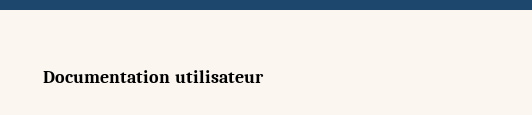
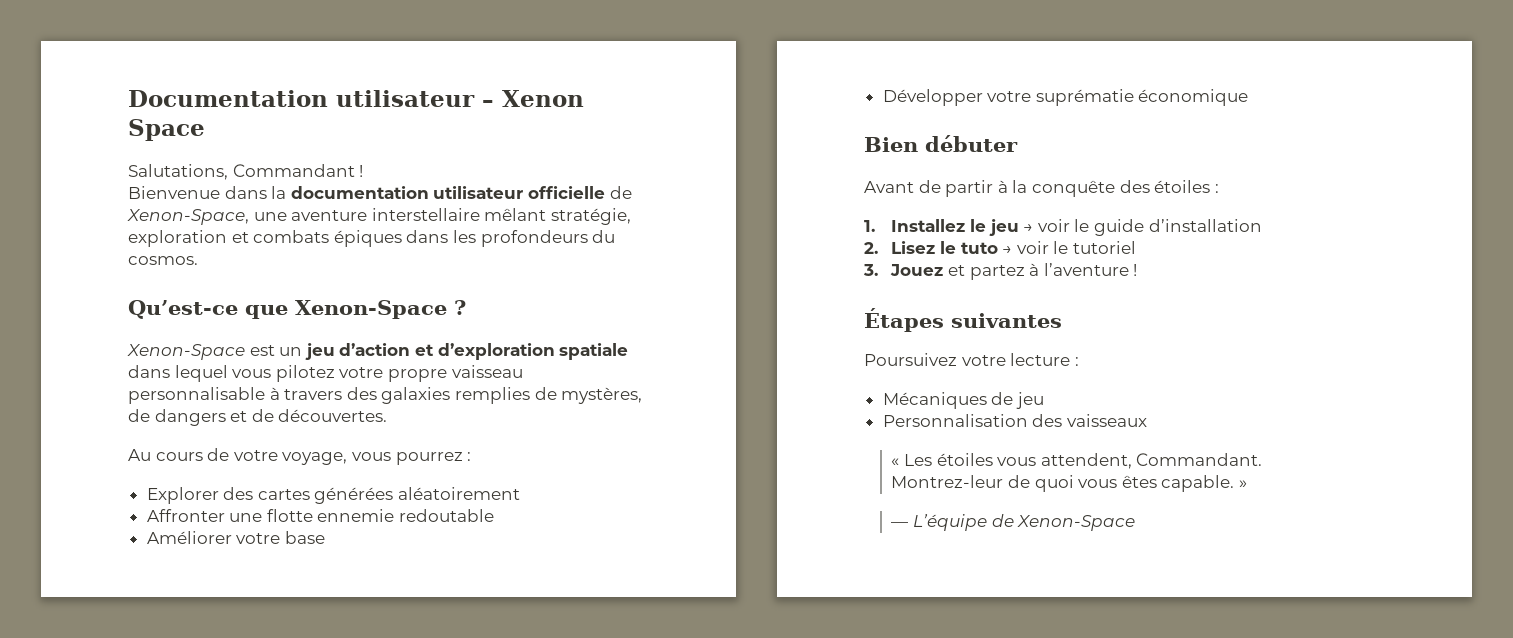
- Documentation utilisateur
+ Documentation utilisateur – Xenon Space
+ Salutations, Commandant !
+ Bienvenue dans la documentation utilisateur officielle de Xenon-Space, une aventure interstellaire mêlant stratégie, exploration et combats épiques dans les profondeurs du cosmos.
+ Qu’est-ce que Xenon-Space ?
+ Xenon-Space est un jeu d’action et d’exploration spatiale dans lequel vous pilotez votre propre vaisseau personnalisable à travers des galaxies remplies de mystères, de dangers et de découvertes.
+ Au cours de votre voyage, vous pourrez :
+ Explorer des cartes générées aléatoirement
+ Affronter une flotte ennemie redoutable
+ Améliorer votre base
+ Développer votre suprématie économique
+ Bien débuter
+ Avant de partir à la conquête des étoiles :
+ 1. Installez le jeu → voir le guide d’installation
+ 2. Lisez le tuto → voir le tutoriel
+ 3. Jouez et partez à l’aventure !
+ Étapes suivantes
+ Poursuivez votre lecture :
+ Mécaniques de jeu
+ Personnalisation des vaisseaux
+ « Les étoiles vous attendent, Commandant.
+ Montrez-leur de quoi vous êtes capable. »
+ — L’équipe de Xenon-Space

